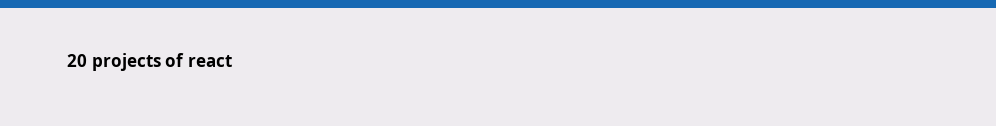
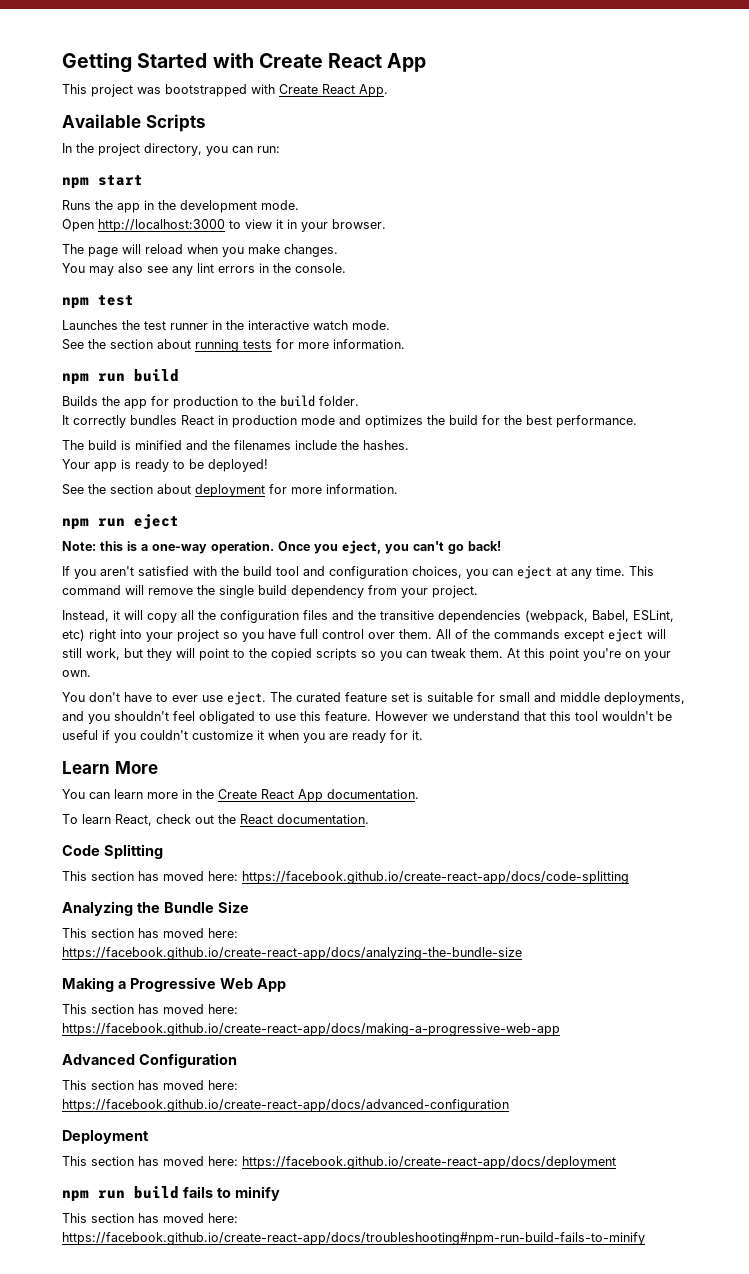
- 20 projects of react
+ Getting Started with Create React App
+ This project was bootstrapped with Create React App.
+ Available Scripts
+ In the project directory, you can run:
+ npm start
+ Runs the app in the development mode.
+ Open http://localhost:3000 to view it in your browser.
+ The page will reload when you make changes.
+ You may also see any lint errors in the console.
+ npm test
+ Launches the test runner in the interactive watch mode.
+ See the section about running tests for more information.
+ npm run build
+ Builds the app for production to the build folder.
+ It correctly bundles React in production mode and optimizes the build for the best performance.
+ The build is minified and the filenames include the hashes.
+ Your app is ready to be deployed!
+ See the section about deployment for more information.
+ npm run eject
+ Note: this is a one-way operation. Once you eject, you can't go back!
+ If you aren't satisfied with the build tool and configuration choices, you can eject at any time. This command will remove the single build dependency from your project.
+ Instead, it will copy all the configuration files and the transitive dependencies (webpack, Babel, ESLint, etc) right into your project so you have full control over them. All of the commands except eject will still work, but they will point to the copied scripts so you can tweak them. At this point you're on your own.
+ You don't have to ever use eject. The curated feature set is suitable for small and middle deployments, and you shouldn't feel obligated to use this feature. However we understand that this tool wouldn't be useful if you couldn't customize it when you are ready for it.
+ Learn More
+ You can learn more in the Create React App documentation.
+ To learn React, check out the React documentation.
+ Code Splitting
+ This section has moved here: https://facebook.github.io/create-react-app/docs/code-splitting
+ Analyzing the Bundle Size
+ This section has moved here: https://facebook.github.io/create-react-app/docs/analyzing-the-bundle-size
+ Making a Progressive Web App
+ This section has moved here: https://facebook.github.io/create-react-app/docs/making-a-progressive-web-app
+ Advanced Configuration
+ This section has moved here: https://facebook.github.io/create-react-app/docs/advanced-configuration
+ Deployment
+ This section has moved here: https://facebook.github.io/create-react-app/docs/deployment
+ npm run build fails to minify
+ This section has moved here: https://facebook.github.io/create-react-app/docs/troubleshooting#npm-run-build-fails-to-minify

